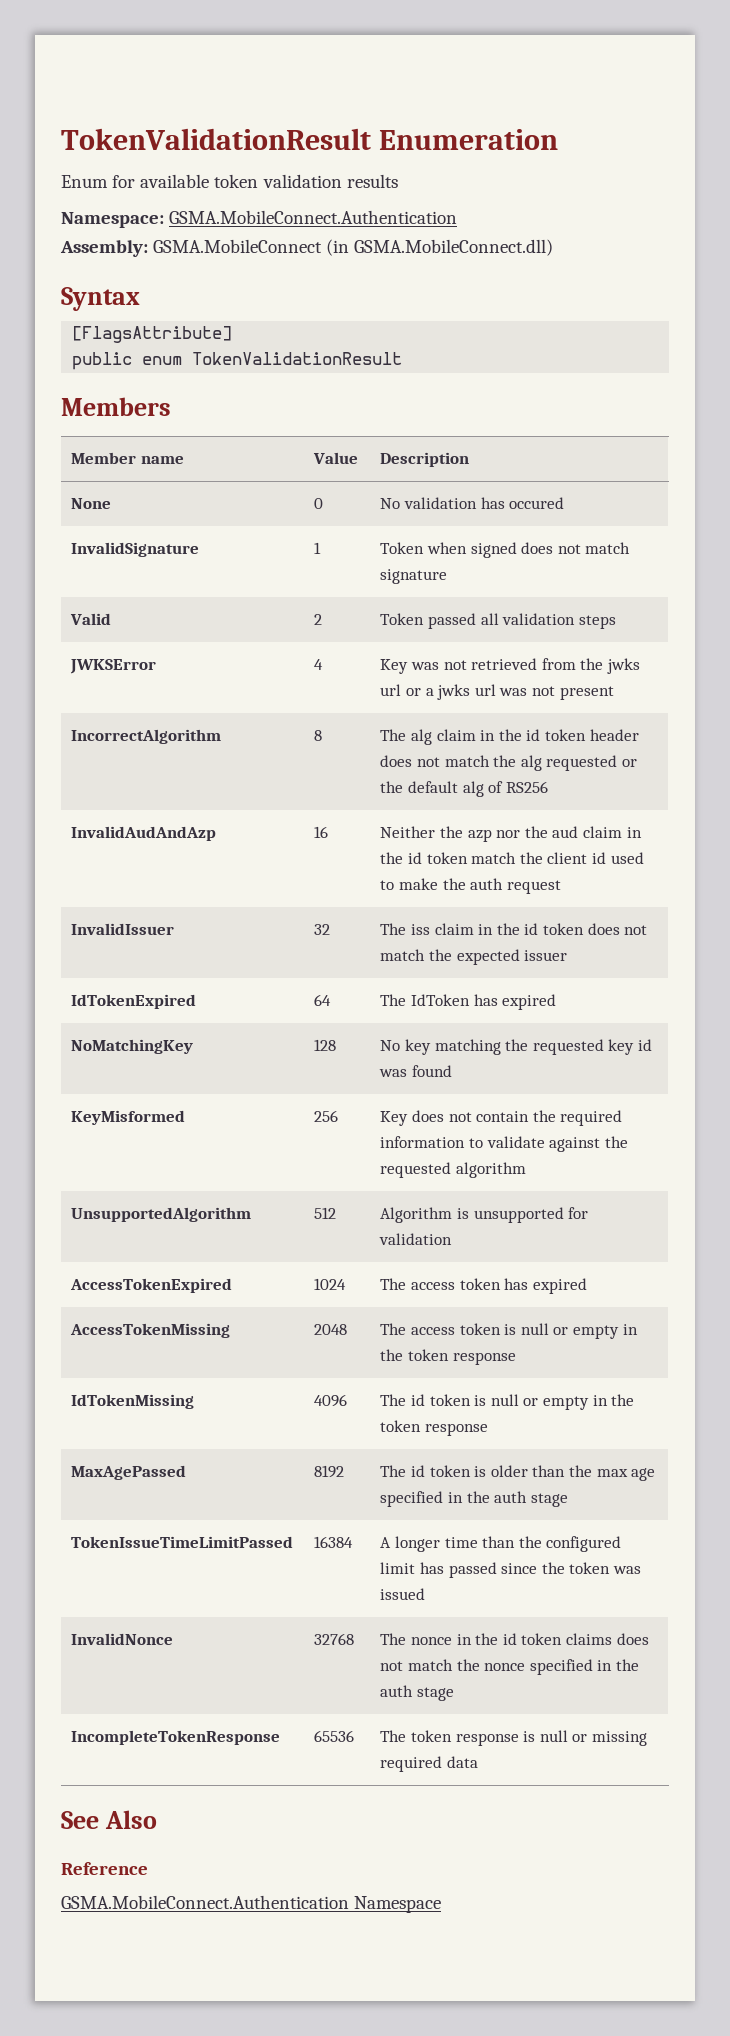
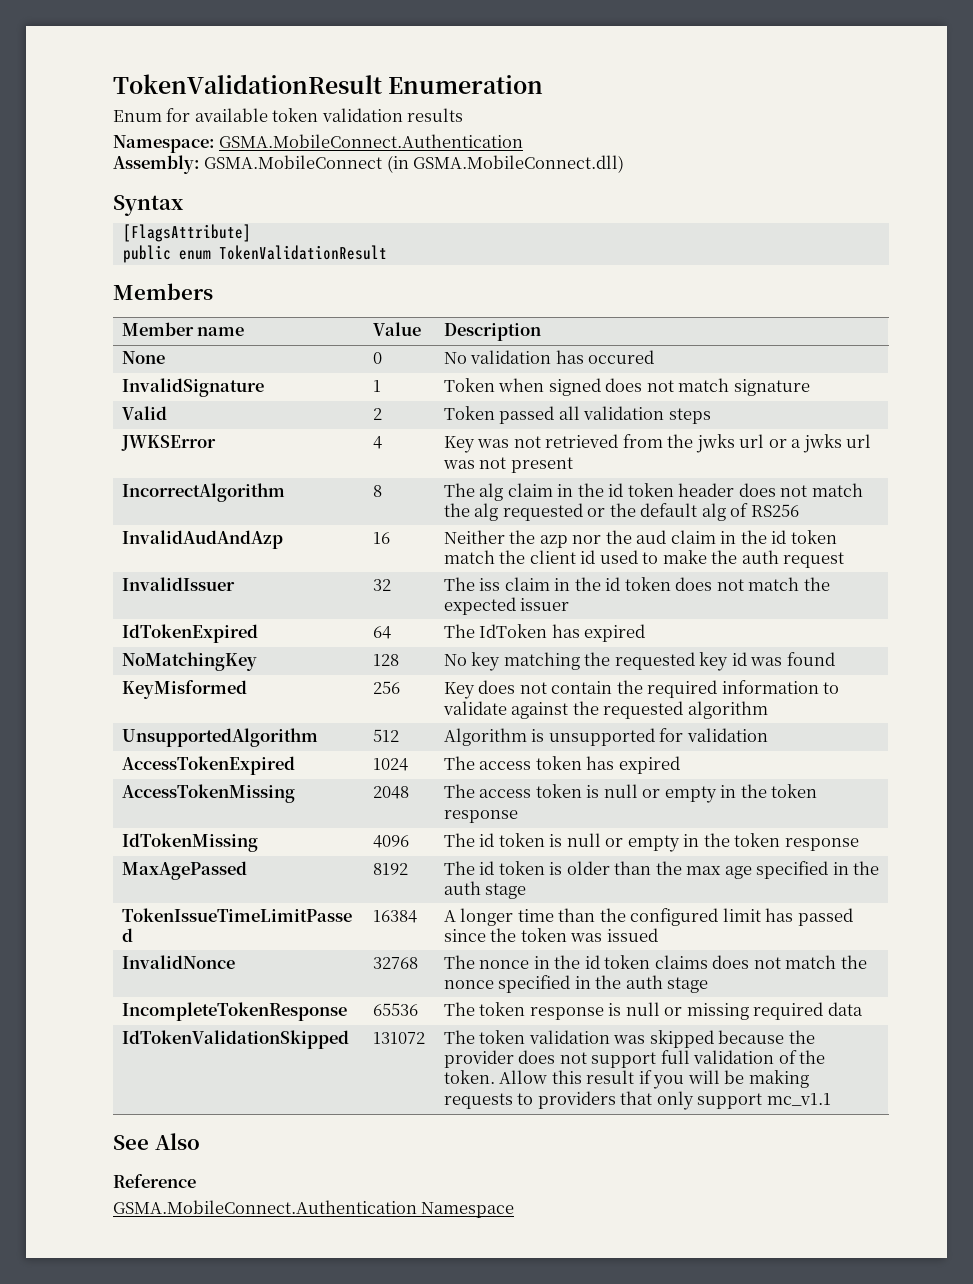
+ IdTokenValidationSkipped | 131072 | The token validation was skipped because the provider does not support full validation of the token. Allow this result if you will be making requests to providers that only support mc_v1.1

